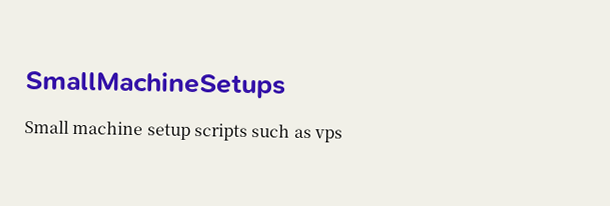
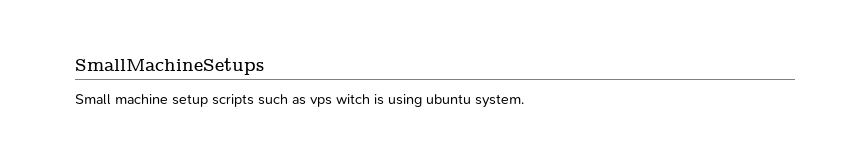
- Small machine setup scripts such as vps
+ Small machine setup scripts such as vps witch is using ubuntu system.

